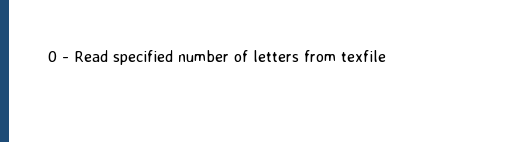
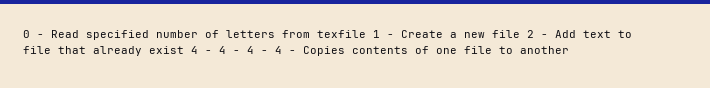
- 0 - Read specified number of letters from texfile
+ 0 - Read specified number of letters from texfile 1 - Create a new file 2 - Add text to file that already exist 4 - 4 - 4 - 4 - Copies contents of one file to another

